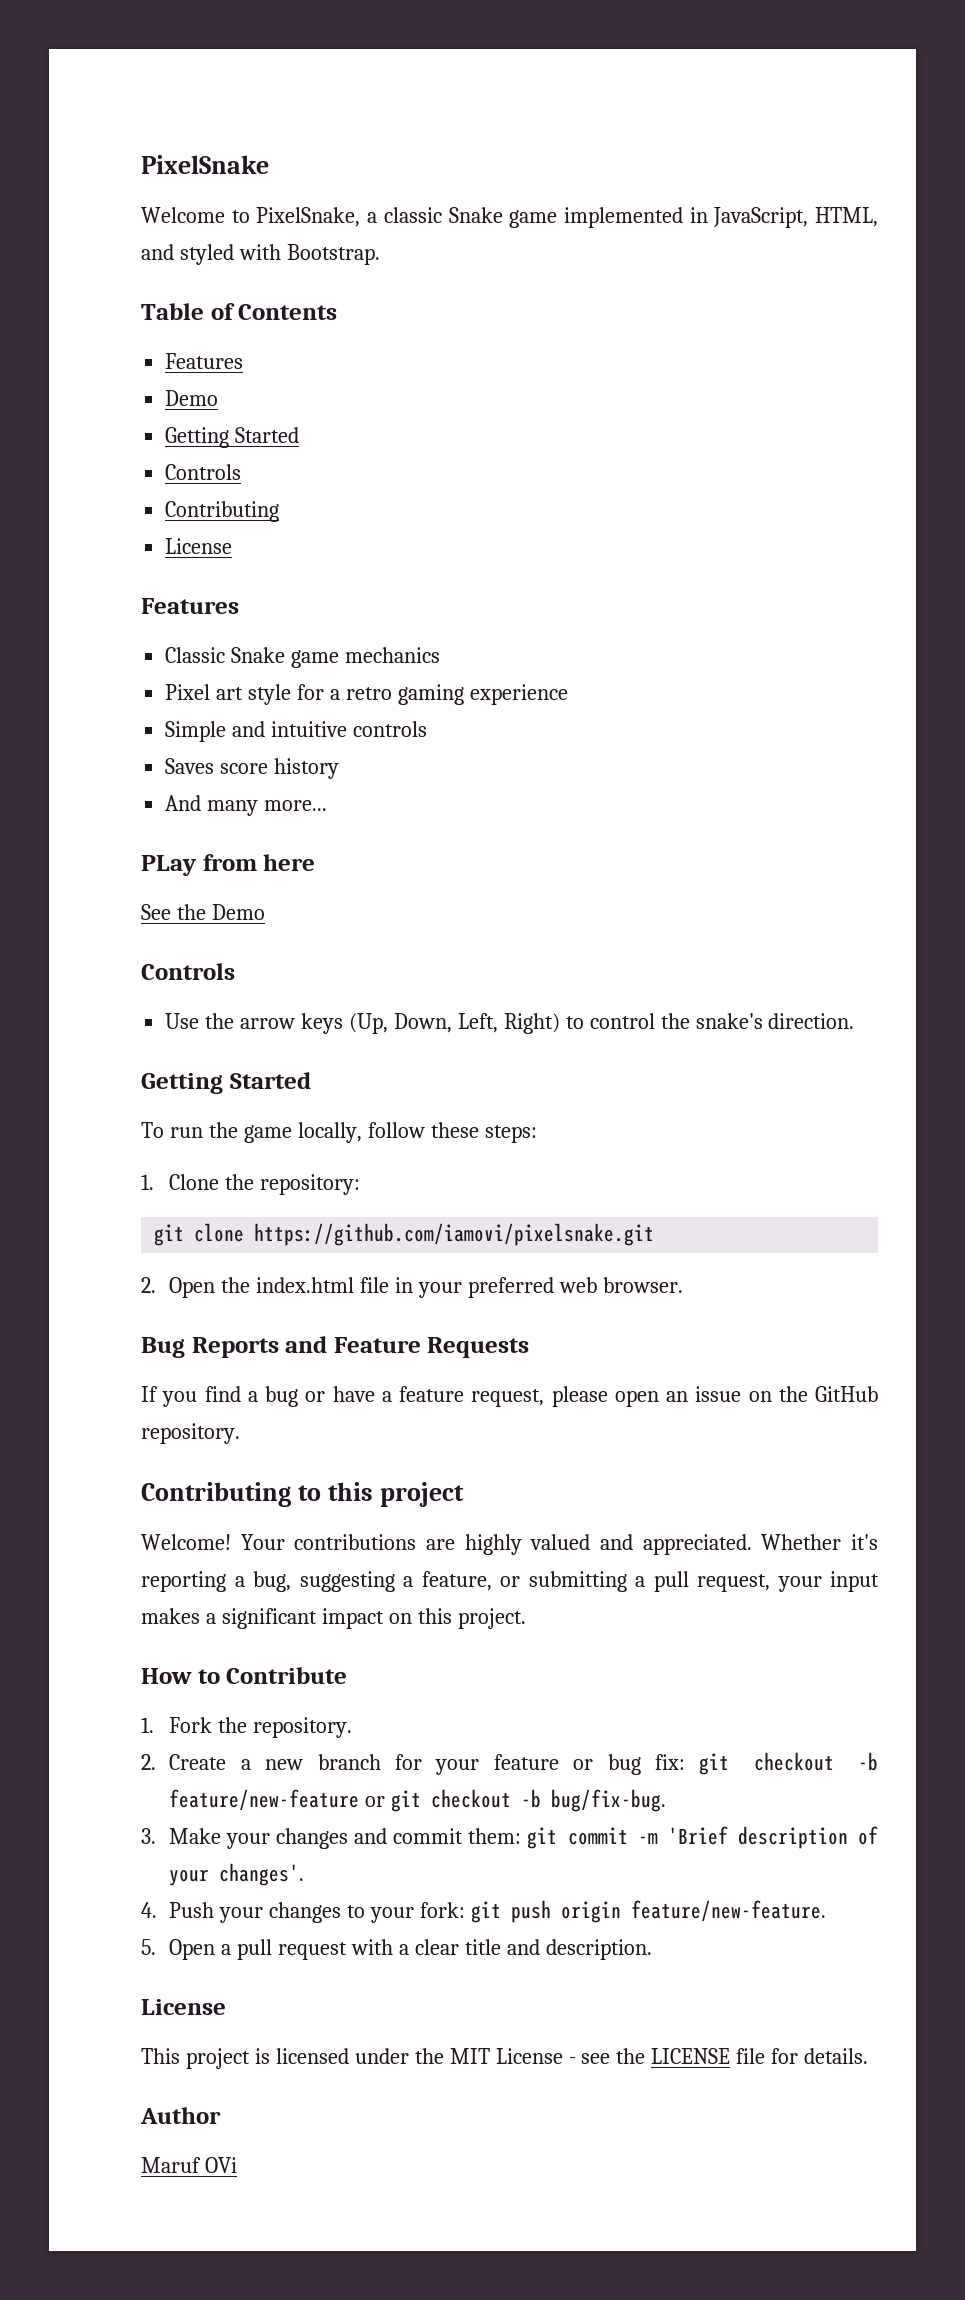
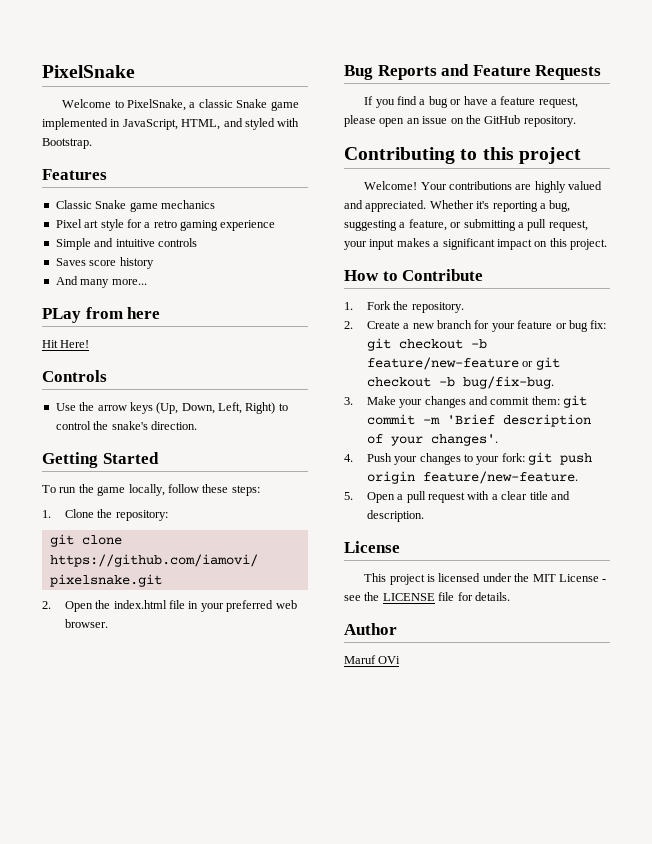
- Table of Contents
- Features
- Demo
- Getting Started
- Controls
- Contributing
- License
- See the Demo
+ Hit Here!

